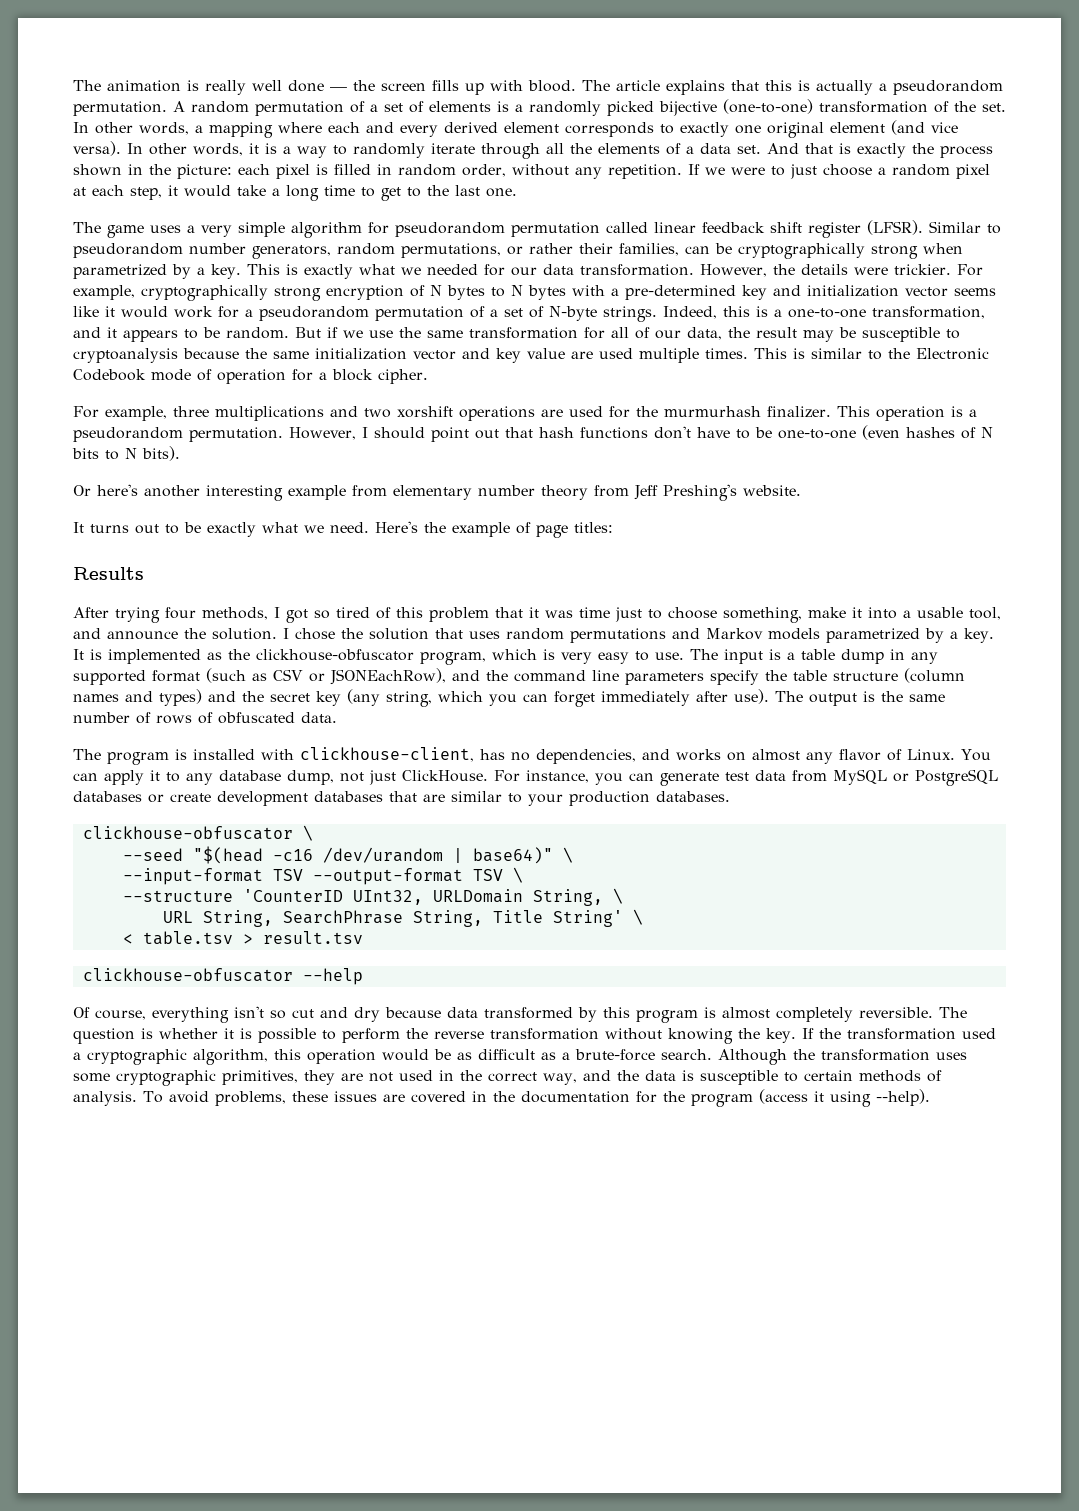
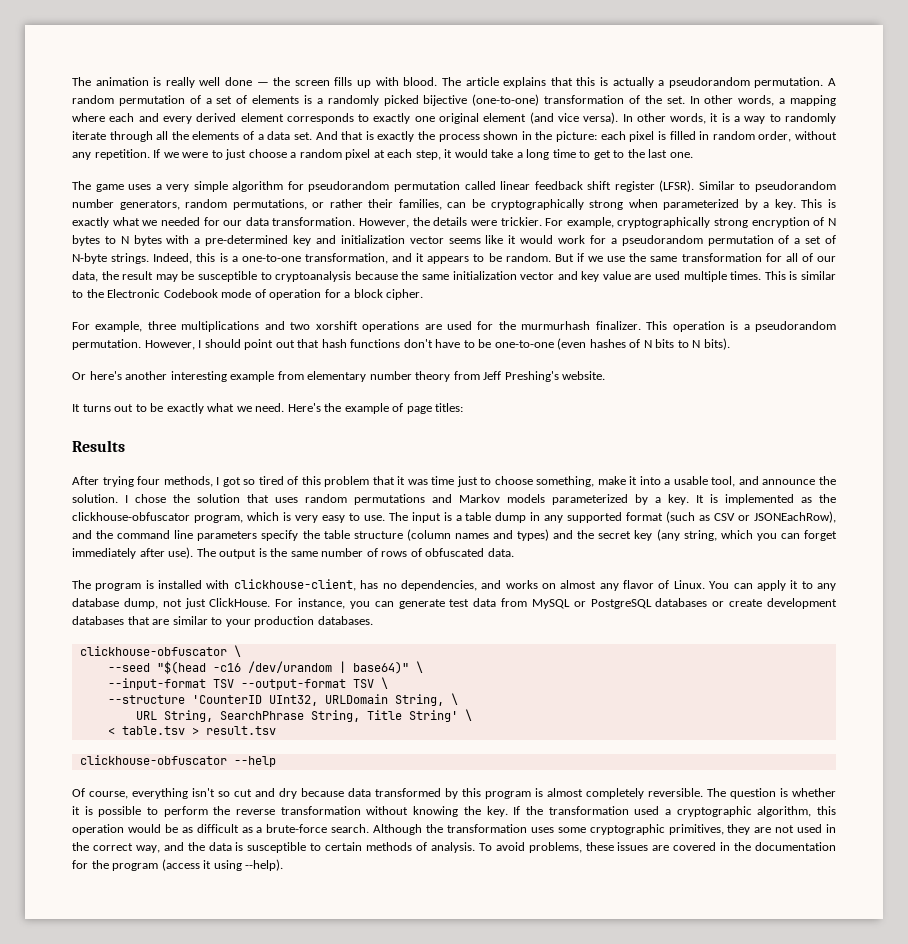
- Similar to pseudorandom number generators, random permutations, or rather their families, can be cryptographically strong when parametrized by a key.
+ Similar to pseudorandom number generators, random permutations, or rather their families, can be cryptographically strong when parameterized by a key.
- I chose the solution that uses random permutations and Markov models parametrized by a key.
+ I chose the solution that uses random permutations and Markov models parameterized by a key.

